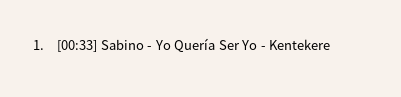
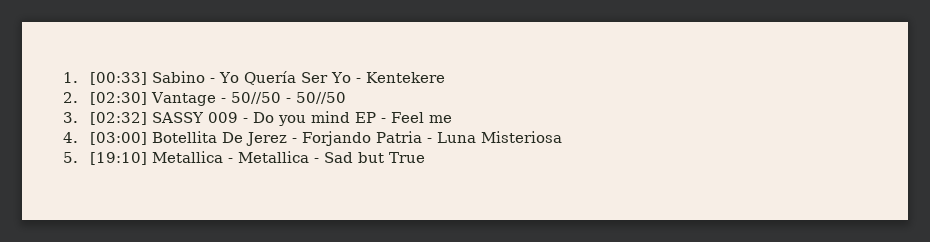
+ 2. [02:30] Vantage - 50//50 - 50//50
+ 3. [02:32] SASSY 009 - Do you mind EP - Feel me
+ 4. [03:00] Botellita De Jerez - Forjando Patria - Luna Misteriosa
+ 5. [19:10] Metallica - Metallica - Sad but True

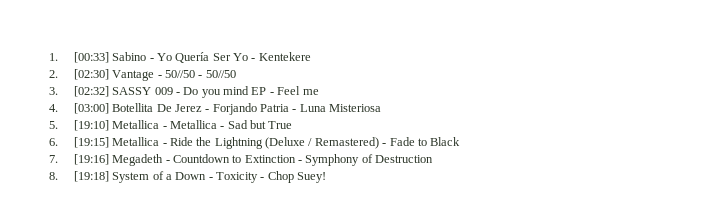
+ 6. [19:15] Metallica - Ride the Lightning (Deluxe / Remastered) - Fade to Black
+ 7. [19:16] Megadeth - Countdown to Extinction - Symphony of Destruction
+ 8. [19:18] System of a Down - Toxicity - Chop Suey!

